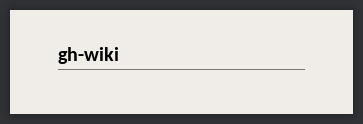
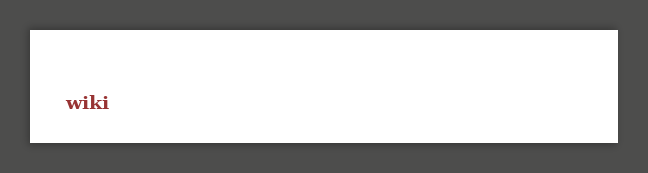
- gh-wiki
+ wiki

